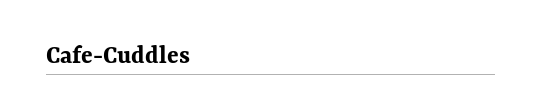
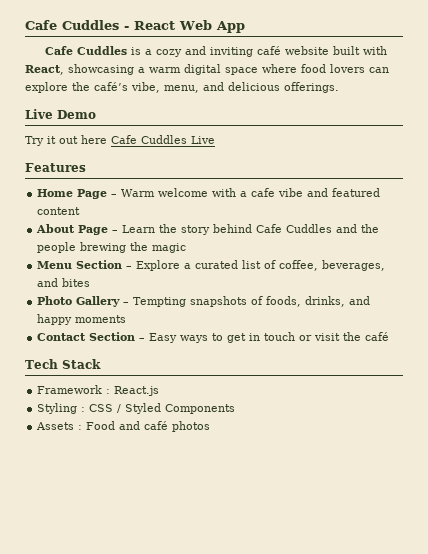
- Cafe-Cuddles
+ Cafe Cuddles - React Web App
+ Cafe Cuddles is a cozy and inviting café website built with React, showcasing a warm digital space where food lovers can explore the café’s vibe, menu, and delicious offerings.
+ Live Demo
+ Try it out here Cafe Cuddles Live
+ Features
+ Home Page – Warm welcome with a cafe vibe and featured content
+ About Page – Learn the story behind Cafe Cuddles and the people brewing the magic
+ Menu Section – Explore a curated list of coffee, beverages, and bites
+ Photo Gallery – Tempting snapshots of foods, drinks, and happy moments
+ Contact Section – Easy ways to get in touch or visit the café
+ Tech Stack
+ Framework : React.js
+ Styling : CSS / Styled Components
+ Assets : Food and café photos

